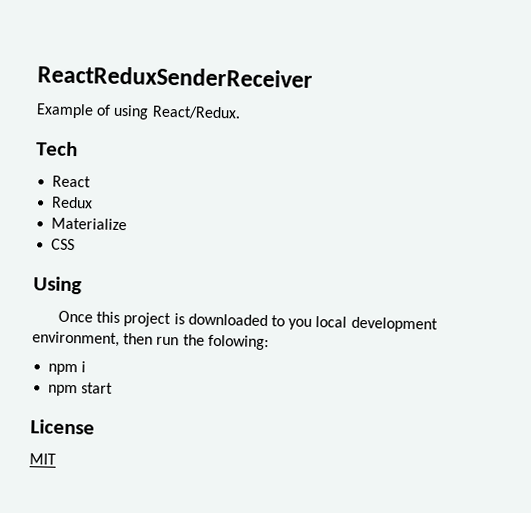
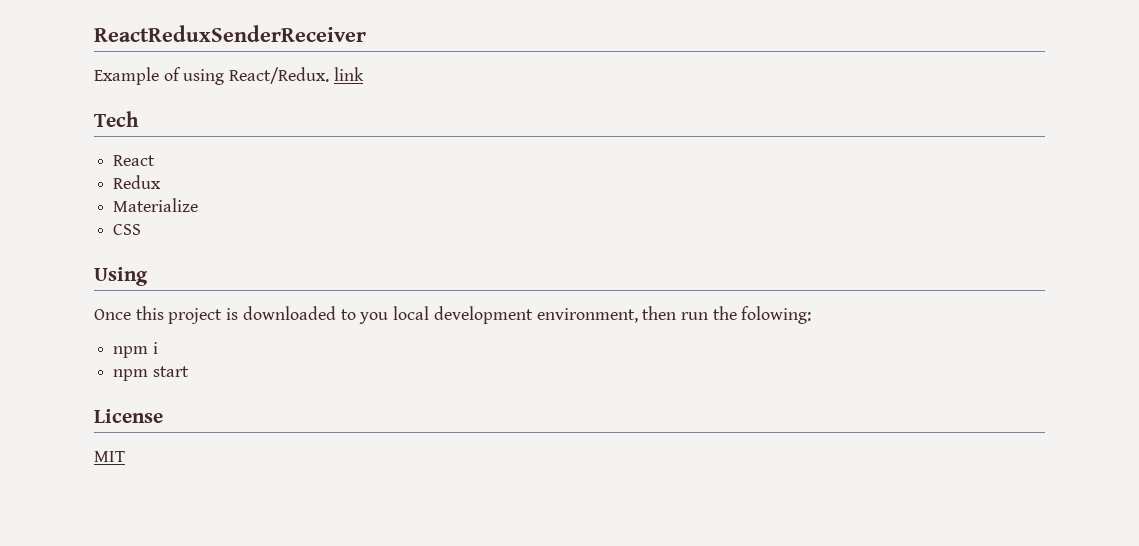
- Example of using React/Redux.
+ Example of using React/Redux. link

